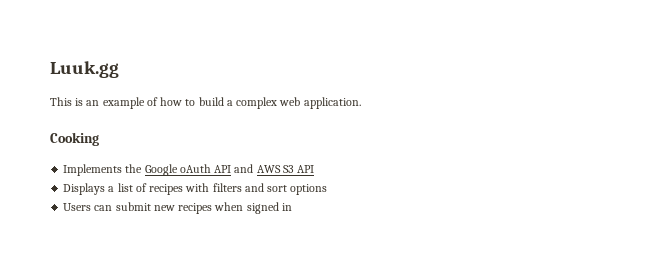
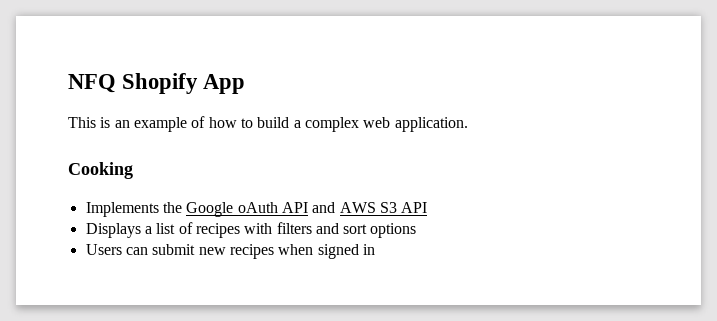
- Luuk.gg
+ NFQ Shopify App

